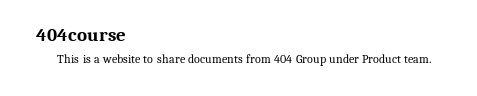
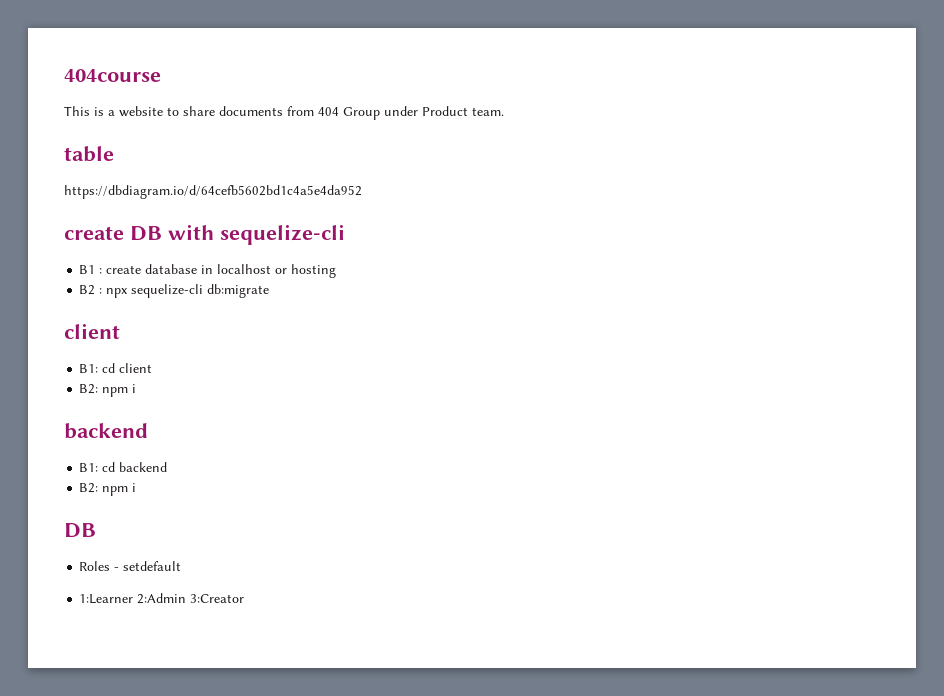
+ table
+ https://dbdiagram.io/d/64cefb5602bd1c4a5e4da952
+ create DB with sequelize-cli
+ B1 : create database in localhost or hosting
+ B2 : npx sequelize-cli db:migrate
+ client
+ B1: cd client
+ B2: npm i
+ backend
+ B1: cd backend
+ B2: npm i
+ DB
+ Roles - setdefault
+ 1:Learner 2:Admin 3:Creator

